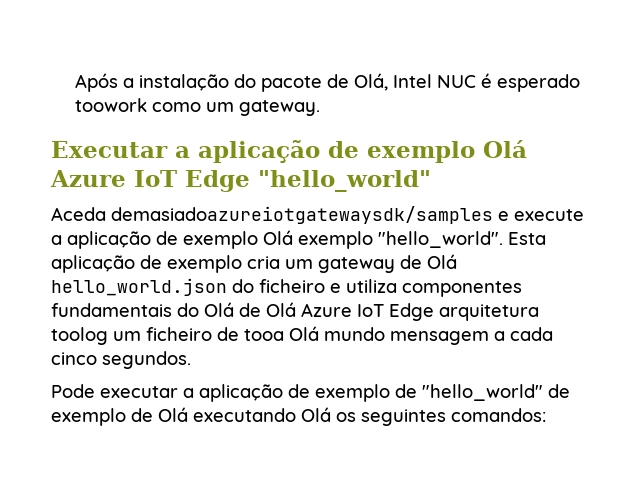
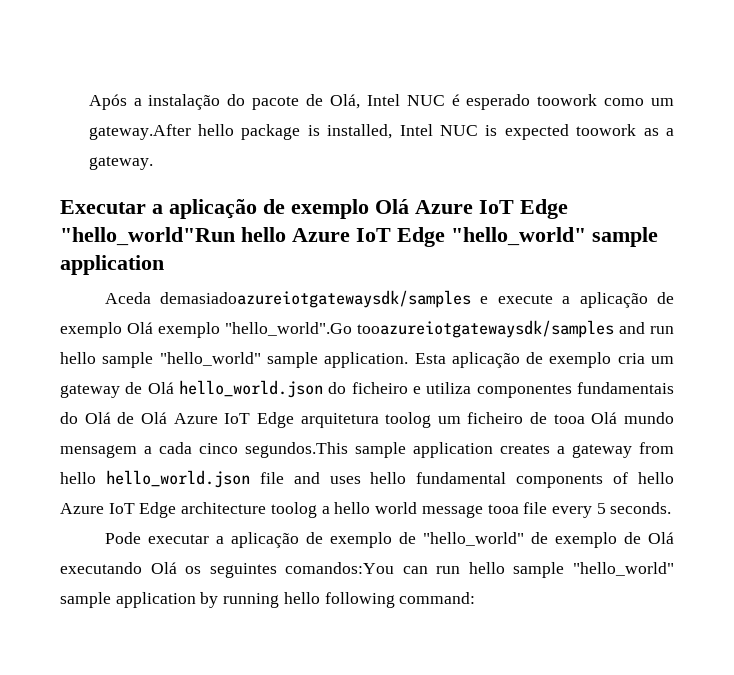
- Após a instalação do pacote de Olá, Intel NUC é esperado toowork como um gateway.
+ Após a instalação do pacote de Olá, Intel NUC é esperado toowork como um gateway.After hello package is installed, Intel NUC is expected toowork as a gateway.
- Executar a aplicação de exemplo Olá Azure IoT Edge "hello_world"
+ Executar a aplicação de exemplo Olá Azure IoT Edge "hello_world"Run hello Azure IoT Edge "hello_world" sample application
- Aceda demasiadoazureiotgatewaysdk/samples e execute a aplicação de exemplo Olá exemplo "hello_world".
+ Aceda demasiadoazureiotgatewaysdk/samples e execute a aplicação de exemplo Olá exemplo "hello_world".Go tooazureiotgatewaysdk/samples and run hello sample "hello_world" sample application.
- Esta aplicação de exemplo cria um gateway de Olá hello_world.json do ficheiro e utiliza componentes fundamentais do Olá de Olá Azure IoT Edge arquitetura toolog um ficheiro de tooa Olá mundo mensagem a cada cinco segundos.
+ Esta aplicação de exemplo cria um gateway de Olá hello_world.json do ficheiro e utiliza componentes fundamentais do Olá de Olá Azure IoT Edge arquitetura toolog um ficheiro de tooa Olá mundo mensagem a cada cinco segundos.This sample application creates a gateway from hello hello_world.json file and uses hello fundamental components of hello Azure IoT Edge architecture toolog a hello world message tooa file every 5 seconds.
- Pode executar a aplicação de exemplo de "hello_world" de exemplo de Olá executando Olá os seguintes comandos:
+ Pode executar a aplicação de exemplo de "hello_world" de exemplo de Olá executando Olá os seguintes comandos:You can run hello sample "hello_world" sample application by running hello following command:

